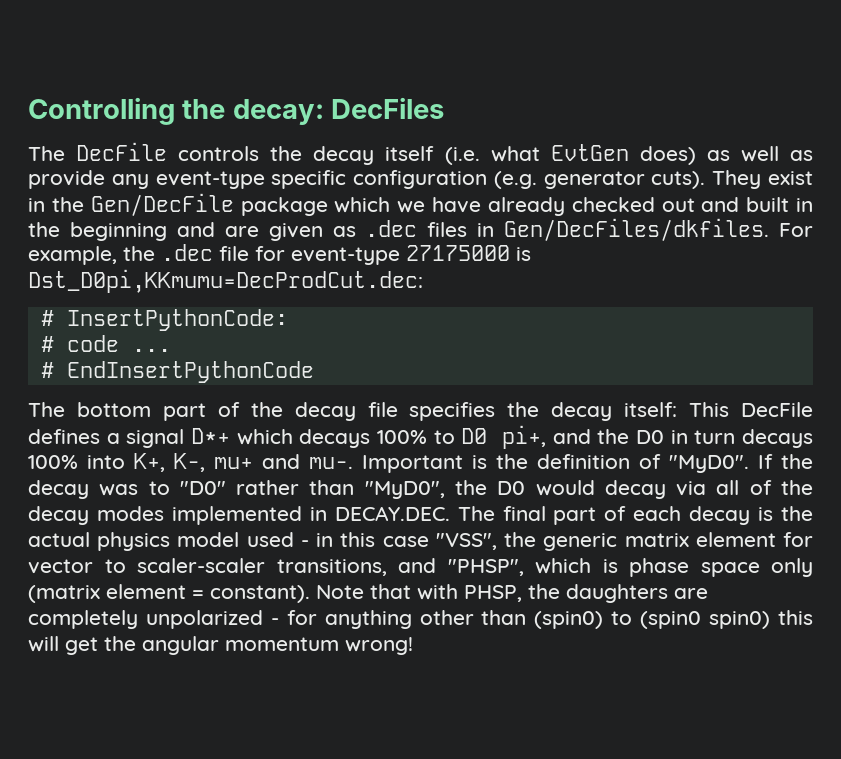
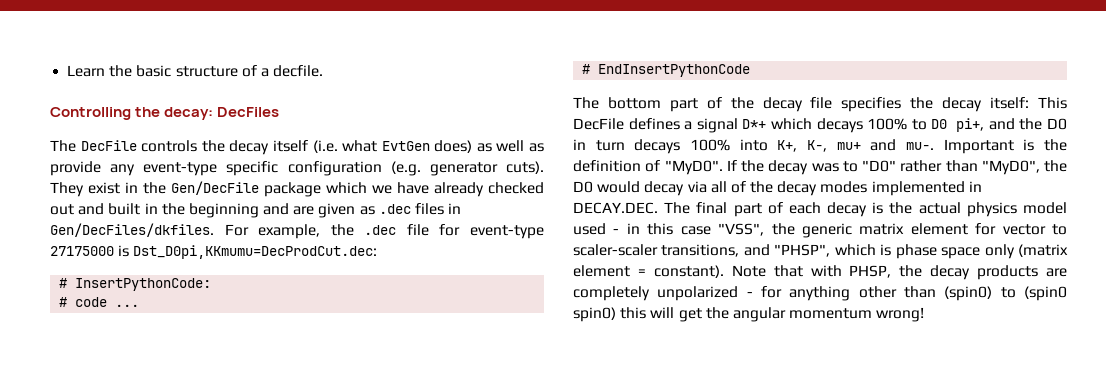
+ Learn the basic structure of a decfile.
- Note that with PHSP, the daughters are completely unpolarized - for anything other than (spin0) to (spin0 spin0) this will get the angular momentum wrong!
+ Note that with PHSP, the decay products are completely unpolarized - for anything other than (spin0) to (spin0 spin0) this will get the angular momentum wrong!

